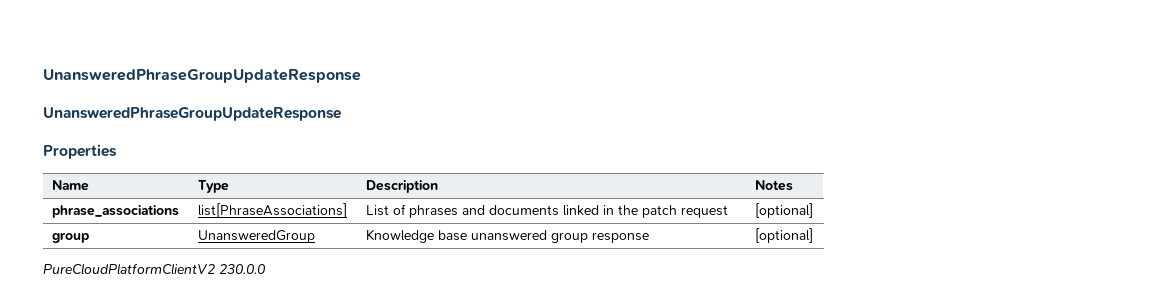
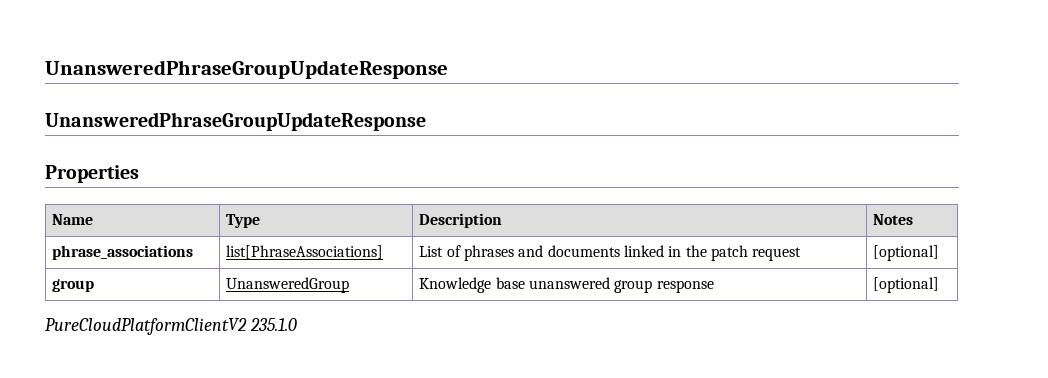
- PureCloudPlatformClientV2 230.0.0
+ PureCloudPlatformClientV2 235.1.0

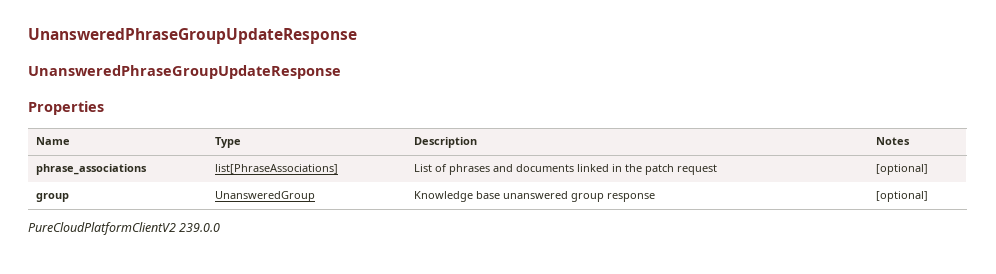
- PureCloudPlatformClientV2 235.1.0
+ PureCloudPlatformClientV2 239.0.0

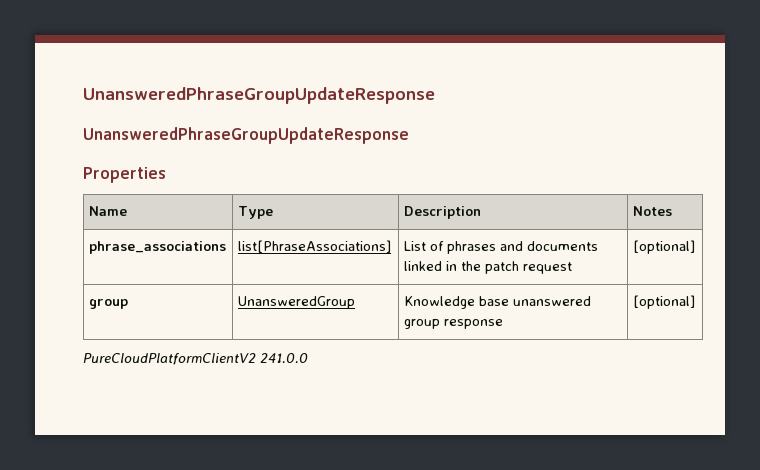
- PureCloudPlatformClientV2 239.0.0
+ PureCloudPlatformClientV2 241.0.0

